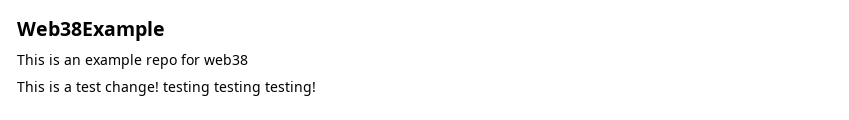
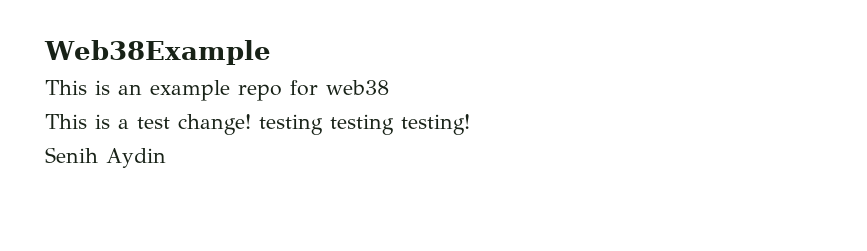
+ Senih Aydin

